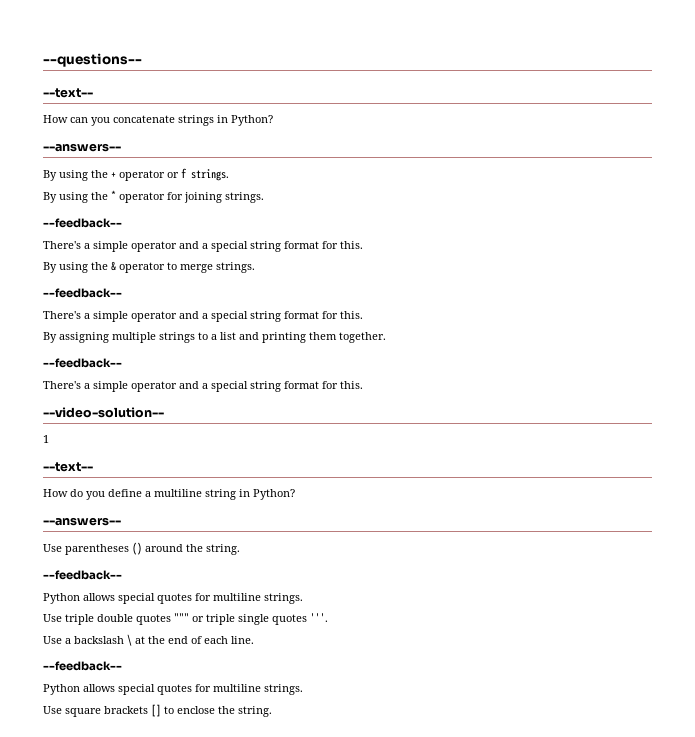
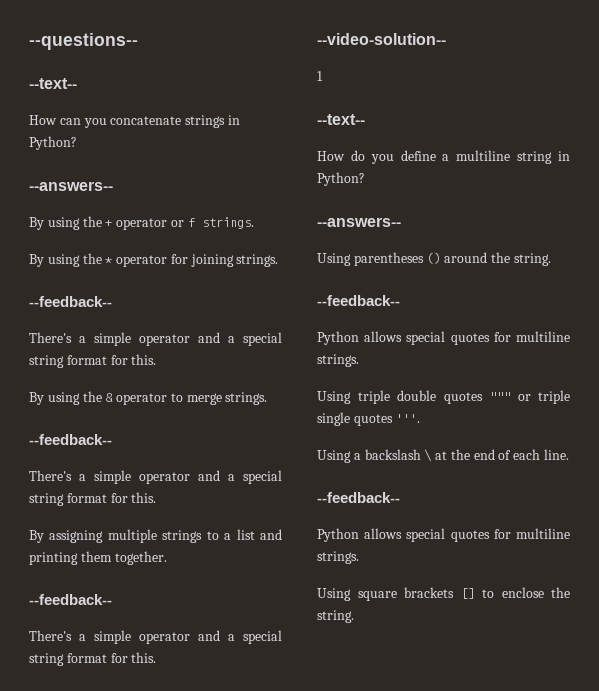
- Use parentheses () around the string.
+ Using parentheses () around the string.
- Use triple double quotes """ or triple single quotes '''.
+ Using triple double quotes """ or triple single quotes '''.
- Use a backslash \ at the end of each line.
+ Using a backslash \ at the end of each line.
- Use square brackets [] to enclose the string.
+ Using square brackets [] to enclose the string.

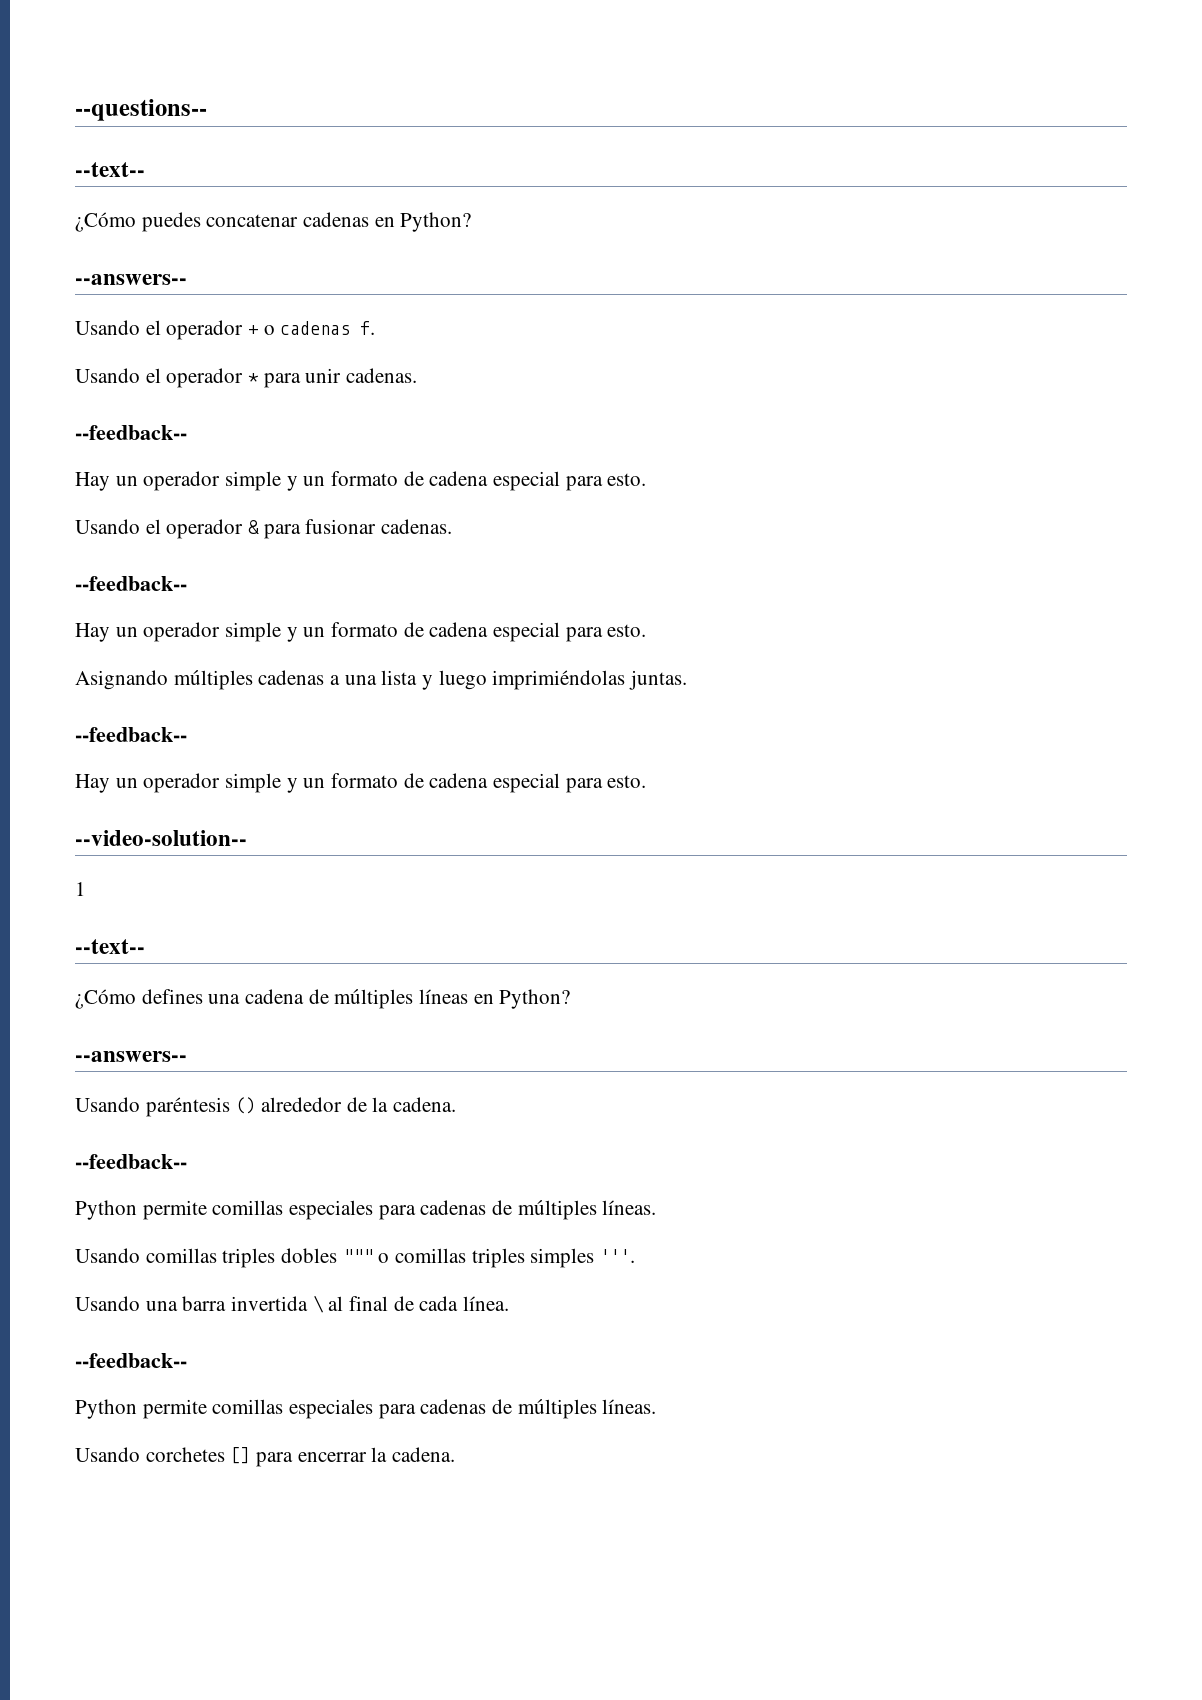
- How can you concatenate strings in Python?
+ ¿Cómo puedes concatenar cadenas en Python?
  --answers--
- By using the + operator or f strings.
- By using the * operator for joining strings.
+ Usando el operador + o cadenas f.
+ Usando el operador * para unir cadenas.
  --feedback--
- There's a simple operator and a special string format for this.
- By using the & operator to merge strings.
+ Hay un operador simple y un formato de cadena especial para esto.
+ Usando el operador & para fusionar cadenas.
  --feedback--
- There's a simple operator and a special string format for this.
- By assigning multiple strings to a list and printing them together.
+ Hay un operador simple y un formato de cadena especial para esto.
+ Asignando múltiples cadenas a una lista y luego imprimiéndolas juntas.
  --feedback--
- There's a simple operator and a special string format for this.
+ Hay un operador simple y un formato de cadena especial para esto.
  --video-solution--
  1
  --text--
- How do you define a multiline string in Python?
+ ¿Cómo defines una cadena de múltiples líneas en Python?
  --answers--
- Using parentheses () around the string.
+ Usando paréntesis () alrededor de la cadena.
  --feedback--
- Python allows special quotes for multiline strings.
- Using triple double quotes """ or triple single quotes '''.
- Using a backslash \ at the end of each line.
+ Python permite comillas especiales para cadenas de múltiples líneas.
+ Usando comillas triples dobles """ o comillas triples simples '''.
+ Usando una barra invertida \ al final de cada línea.
  --feedback--
- Python allows special quotes for multiline strings.
- Using square brackets [] to enclose the string.
+ Python permite comillas especiales para cadenas de múltiples líneas.
+ Usando corchetes [] para encerrar la cadena.

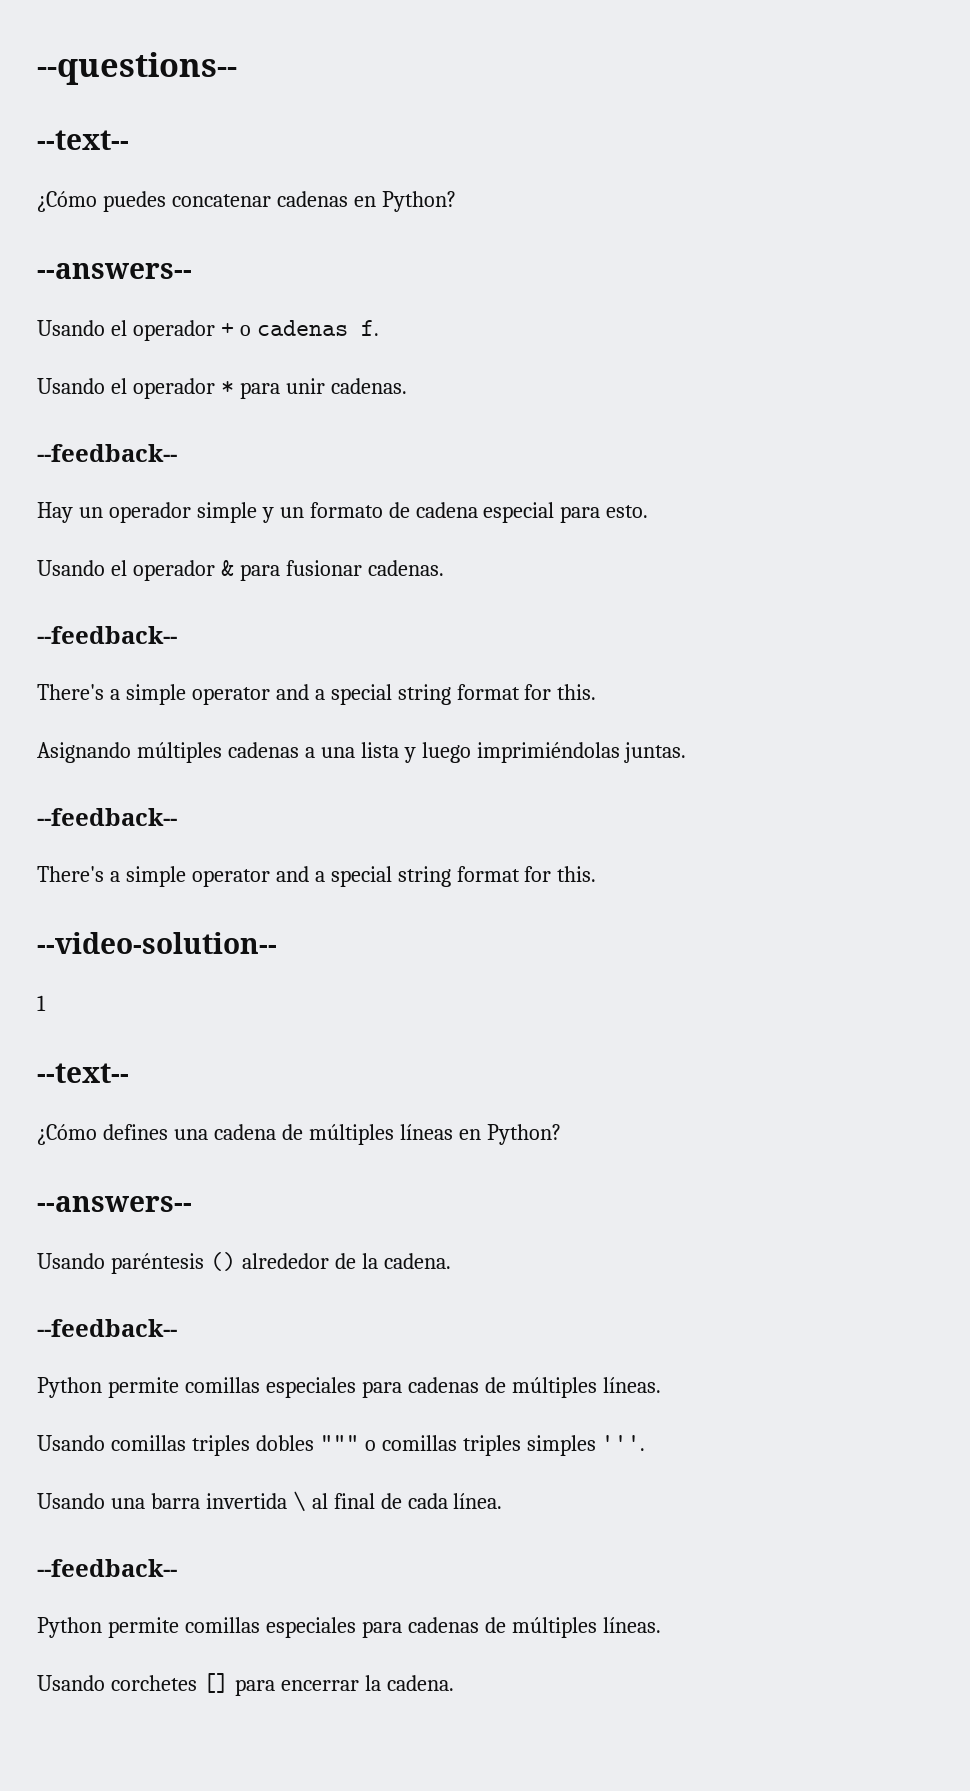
  Usando el operador & para fusionar cadenas.
  --feedback--
- Hay un operador simple y un formato de cadena especial para esto.
+ There's a simple operator and a special string format for this.
  Asignando múltiples cadenas a una lista y luego imprimiéndolas juntas.
  --feedback--
- Hay un operador simple y un formato de cadena especial para esto.
+ There's a simple operator and a special string format for this.

